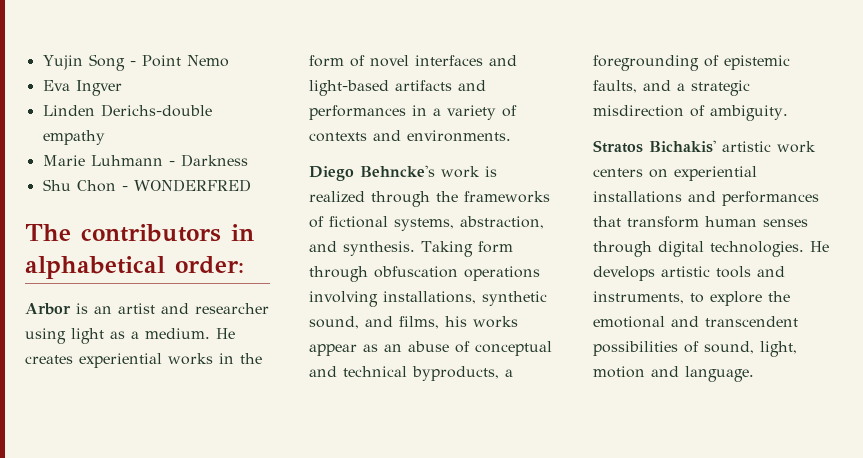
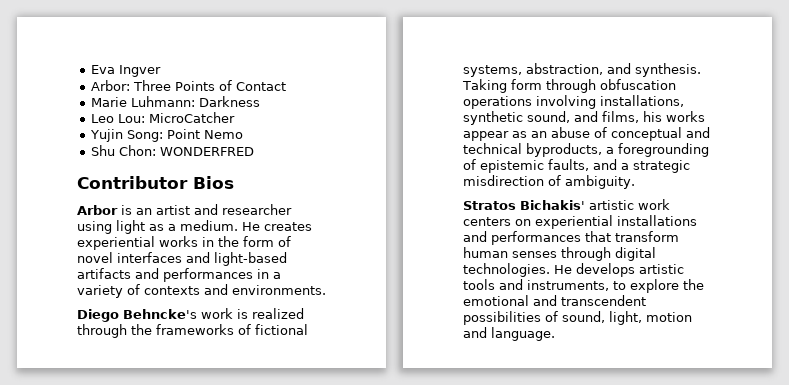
- Yujin Song - Point Nemo
  Eva Ingver
- Linden Derichs-double empathy
- Marie Luhmann - Darkness
+ Arbor: Three Points of Contact
+ Marie Luhmann: Darkness
+ Leo Lou: MicroCatcher
+ Yujin Song: Point Nemo
- Shu Chon - WONDERFRED
+ Shu Chon: WONDERFRED
- The contributors in alphabetical order:
+ Contributor Bios

